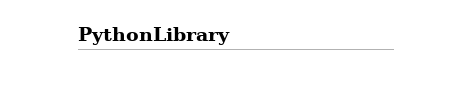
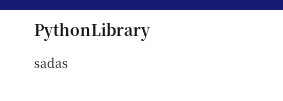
+ sadas

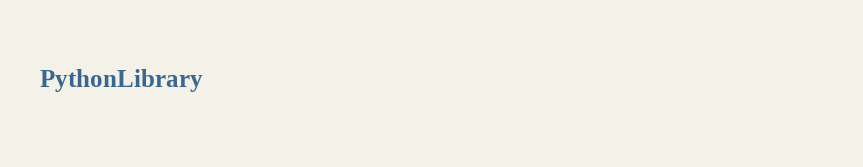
- sadas

